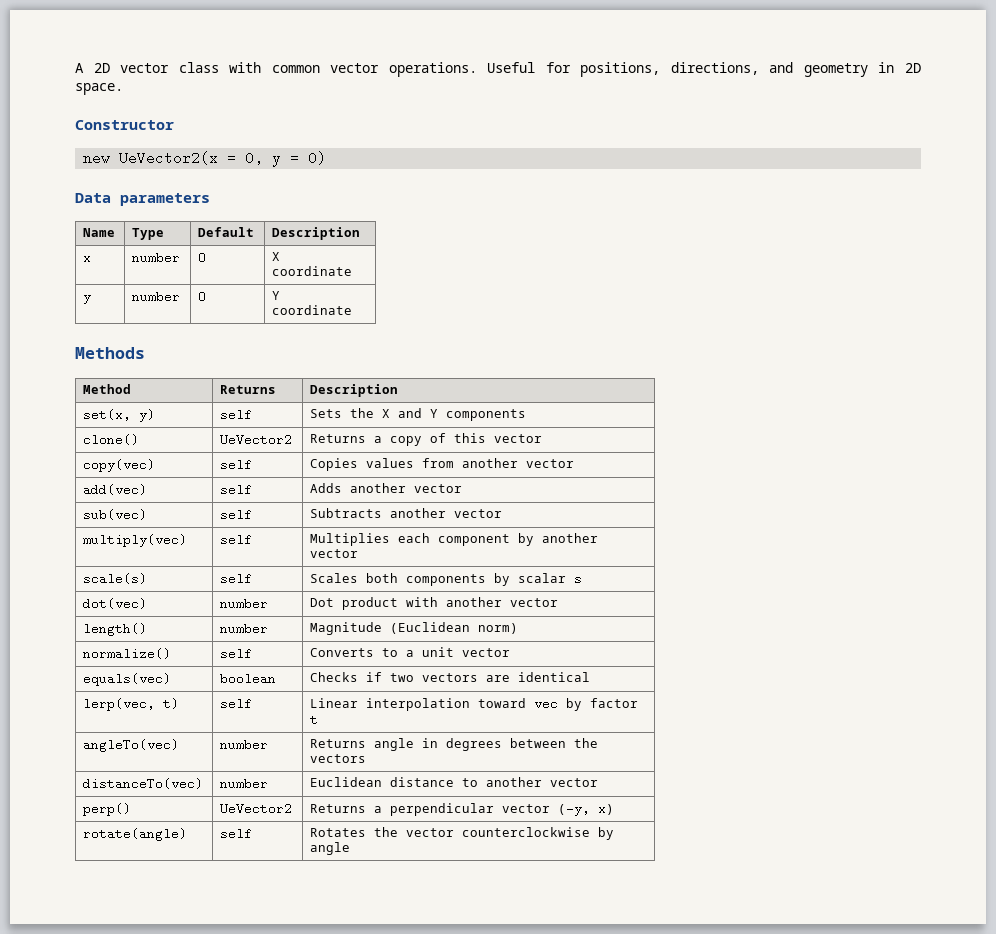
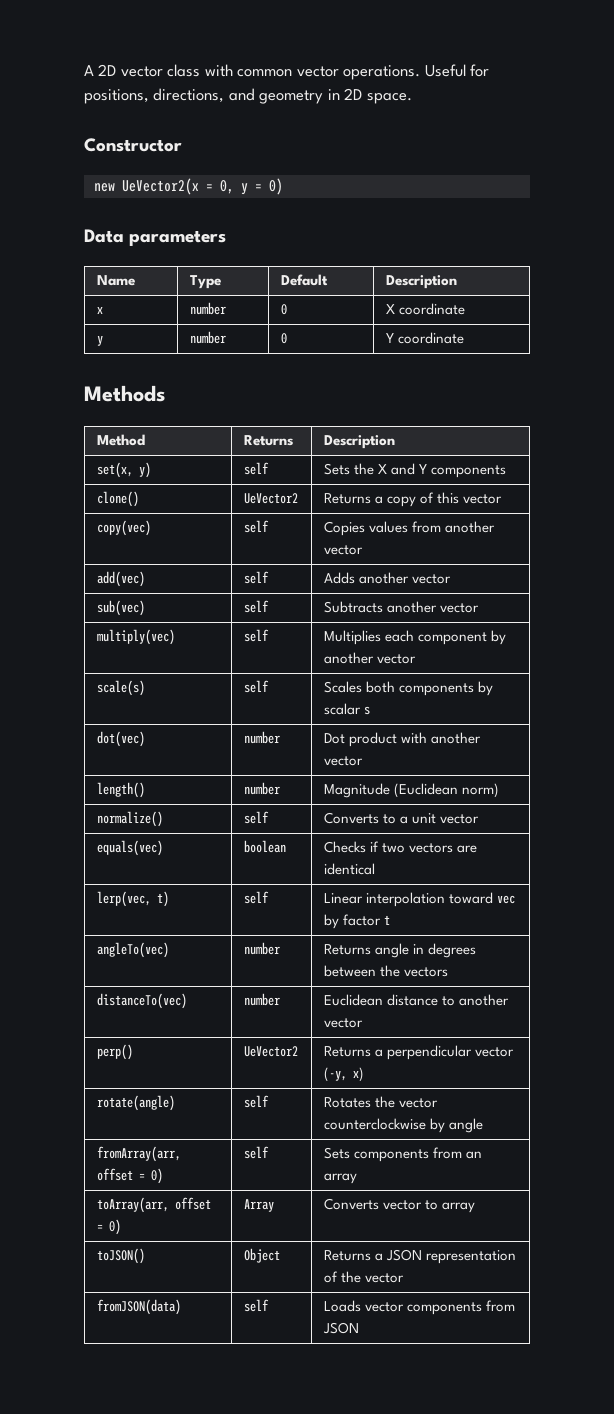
+ fromArray(arr, offset = 0) | self | Sets components from an array
+ toArray(arr, offset = 0) | Array | Converts vector to array
+ toJSON() | Object | Returns a JSON representation of the vector
+ fromJSON(data) | self | Loads vector components from JSON

